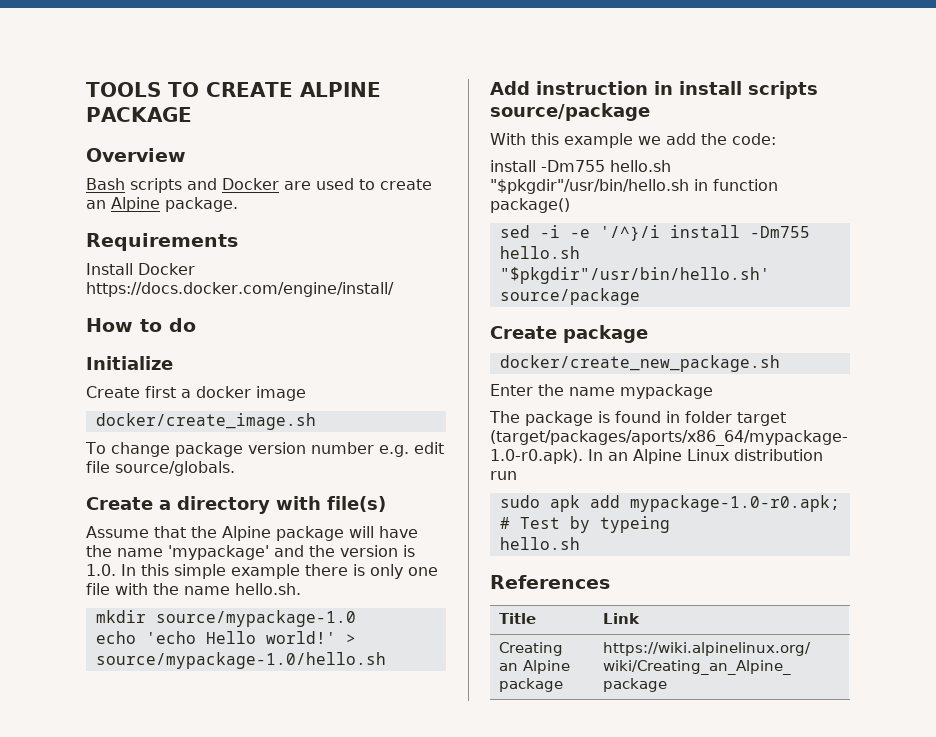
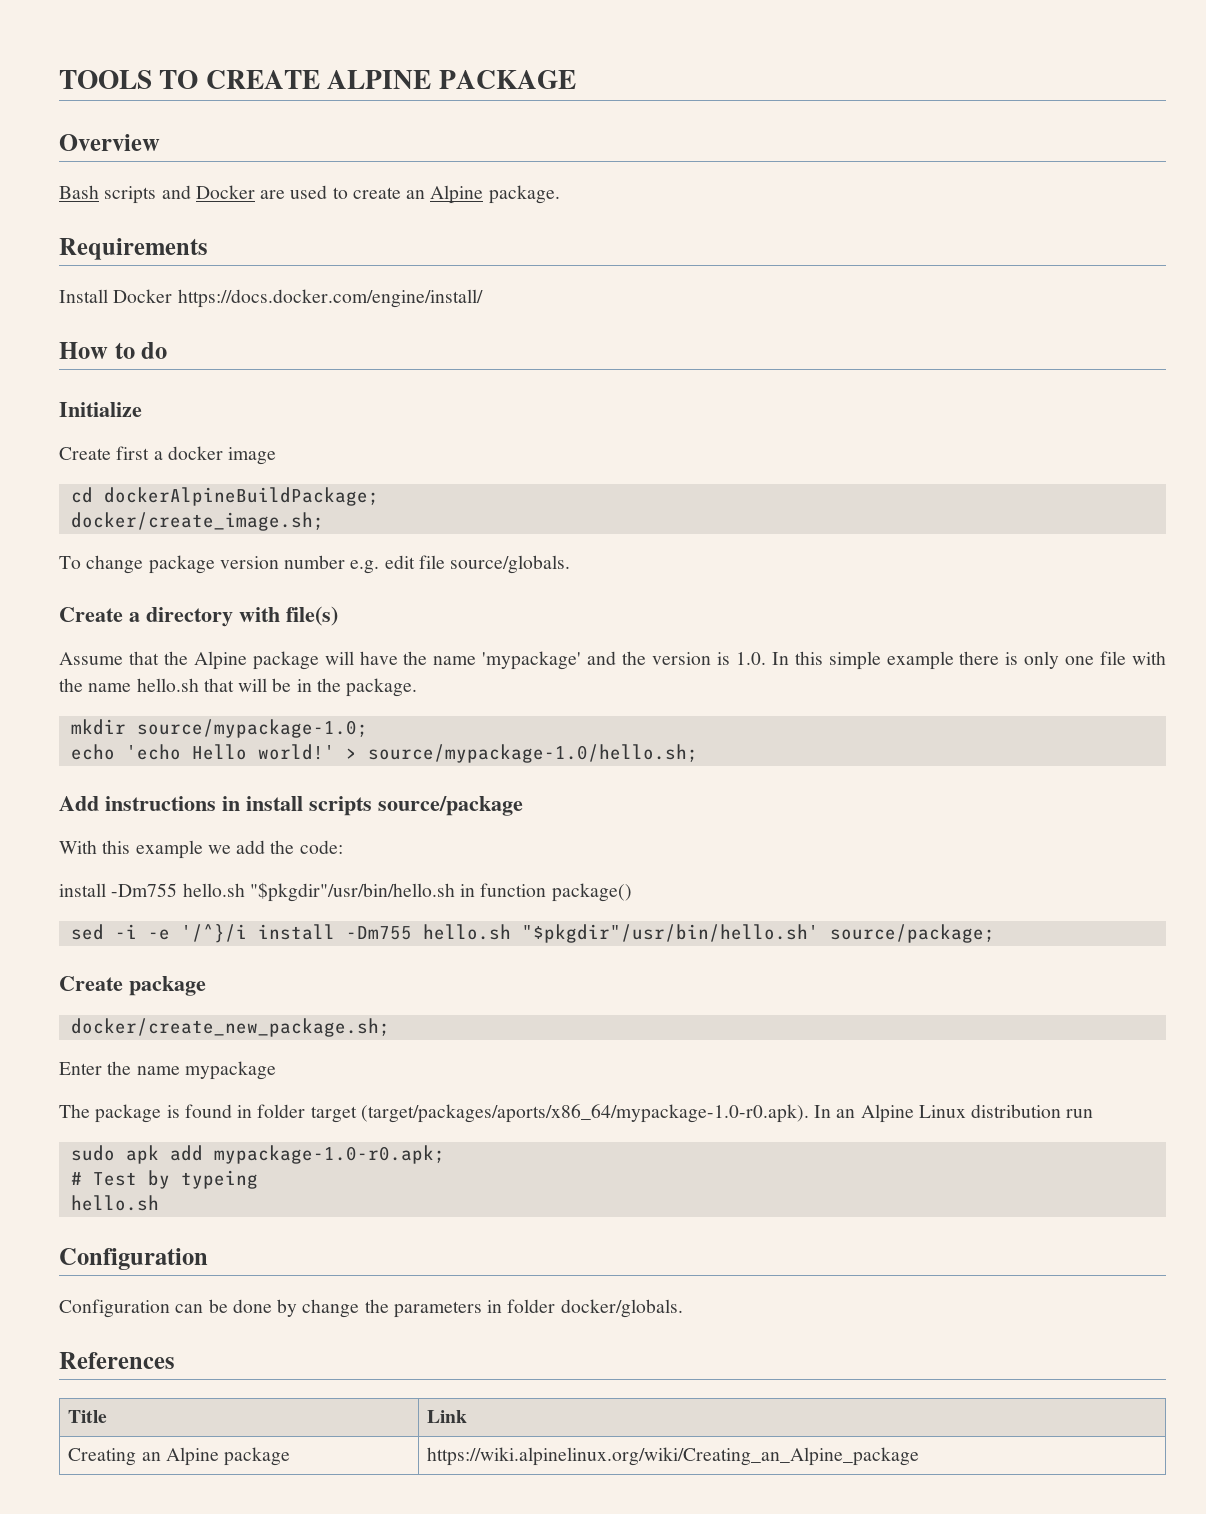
- docker/create_image.sh
+ cd dockerAlpineBuildPackage;
+ docker/create_image.sh;
- Assume that the Alpine package will have the name 'mypackage' and the version is 1.0. In this simple example there is only one file with the name hello.sh.
+ Assume that the Alpine package will have the name 'mypackage' and the version is 1.0. In this simple example there is only one file with the name hello.sh that will be in the package.
- mkdir source/mypackage-1.0
+ mkdir source/mypackage-1.0;
- > source/mypackage-1.0/hello.sh
+ > source/mypackage-1.0/hello.sh;
- Add instruction in install scripts source/package
+ Add instructions in install scripts source/package
- sed -i -e '/^}/i install -Dm755 hello.sh "$pkgdir"/usr/bin/hello.sh' source/package
+ sed -i -e '/^}/i install -Dm755 hello.sh "$pkgdir"/usr/bin/hello.sh' source/package;
- docker/create_new_package.sh
+ docker/create_new_package.sh;
  # Test by typeing
  hello.sh
+ Configuration
+ Configuration can be done by change the parameters in folder docker/globals.

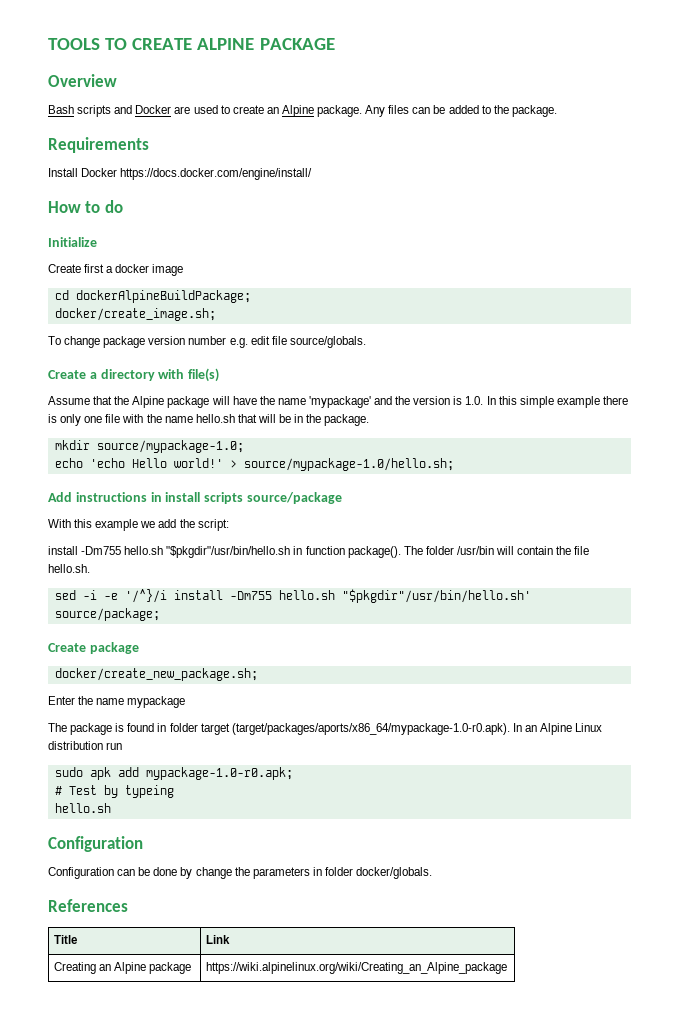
+ Any files can be added to the package.
- With this example we add the code:
+ With this example we add the script:
- install -Dm755 hello.sh "$pkgdir"/usr/bin/hello.sh in function package()
+ install -Dm755 hello.sh "$pkgdir"/usr/bin/hello.sh in function package(). The folder /usr/bin will contain the file hello.sh.

